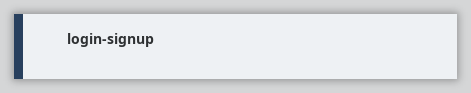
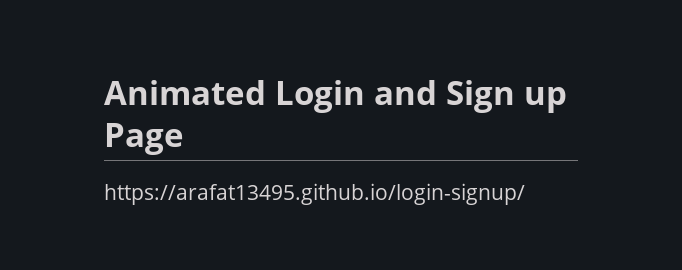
- login-signup
+ Animated Login and Sign up Page
+ https://arafat13495.github.io/login-signup/

